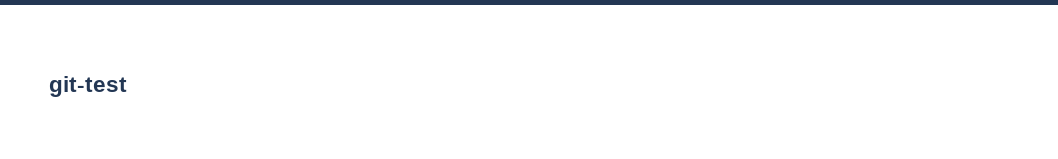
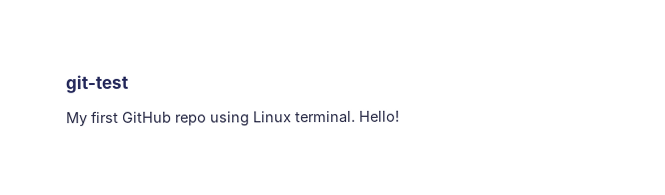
+ My first GitHub repo using Linux terminal. Hello!

